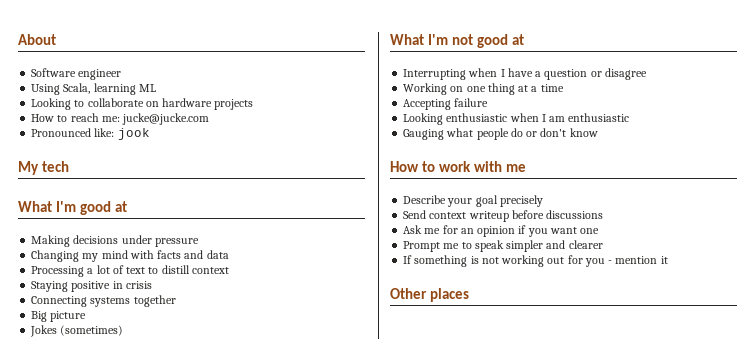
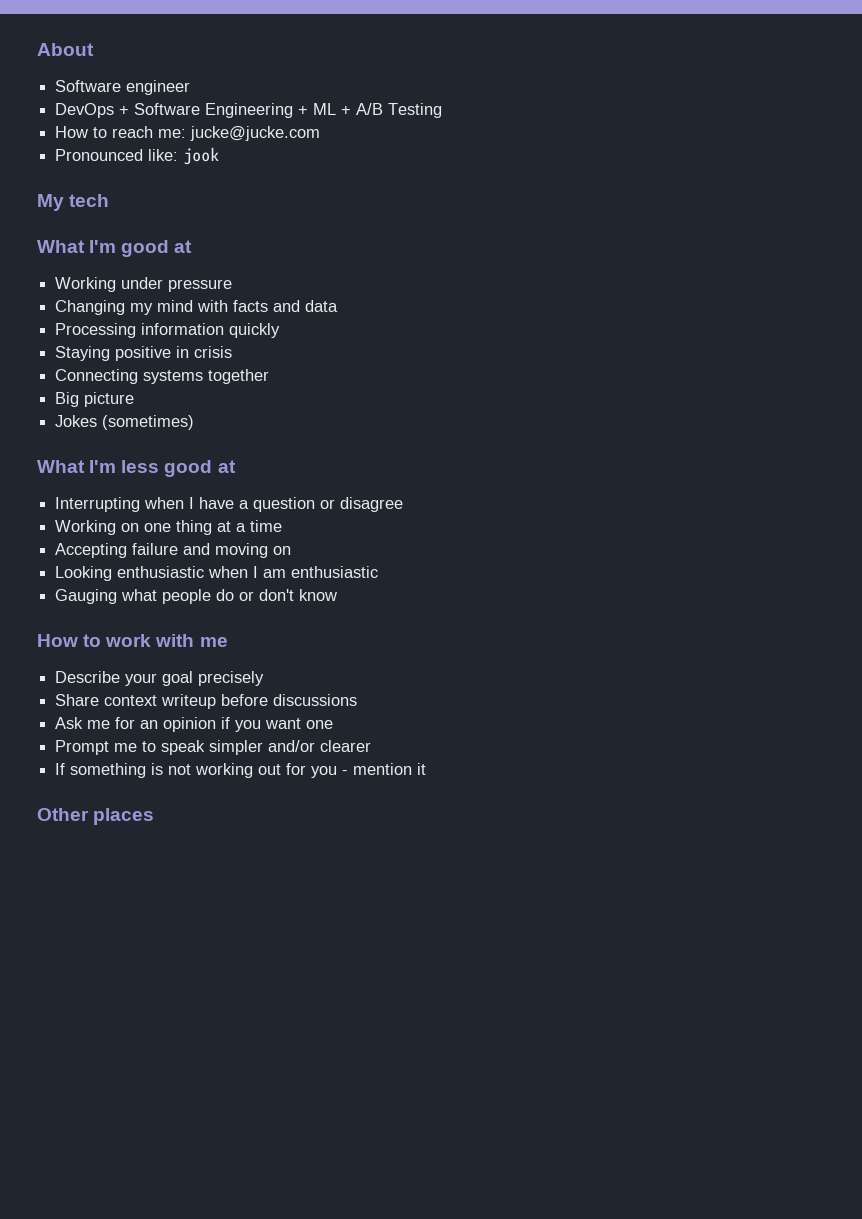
- Using Scala, learning ML
- Looking to collaborate on hardware projects
+ DevOps + Software Engineering + ML + A/B Testing
- Making decisions under pressure
+ Working under pressure
- Processing a lot of text to distill context
+ Processing information quickly
- What I'm not good at
+ What I'm less good at
- Accepting failure
+ Accepting failure and moving on
- Send context writeup before discussions
+ Share context writeup before discussions
- Prompt me to speak simpler and clearer
+ Prompt me to speak simpler and/or clearer

